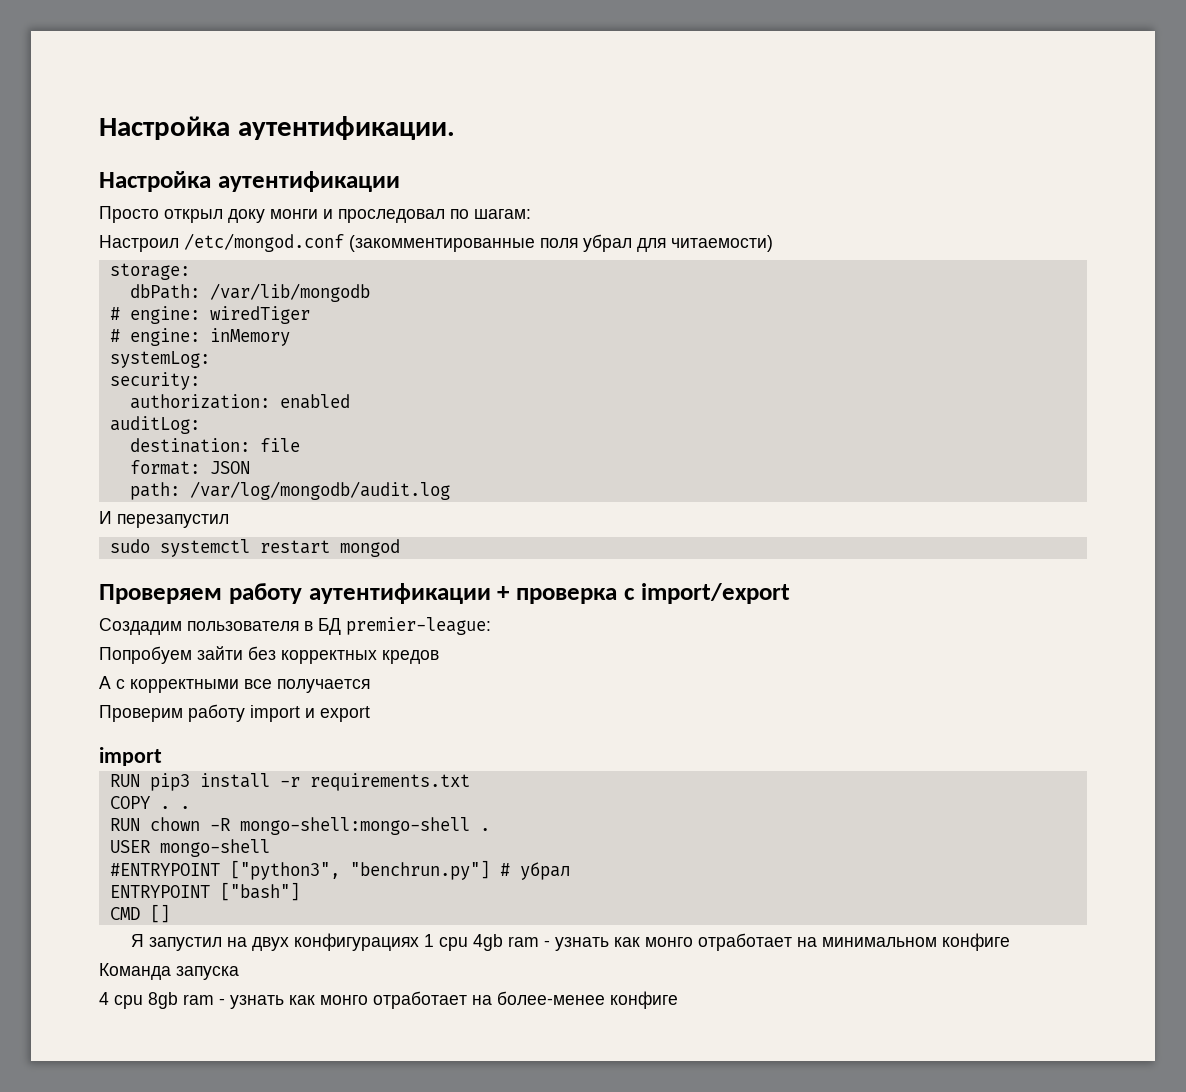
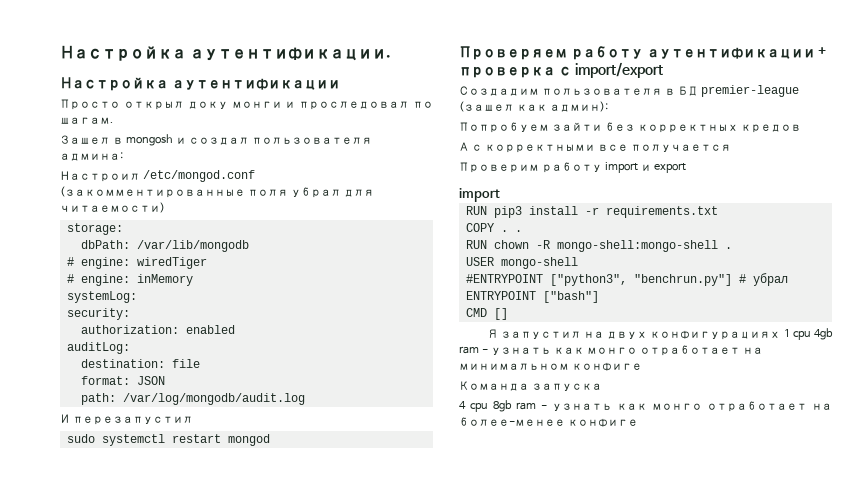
- Просто открыл доку монги и проследовал по шагам:
+ Просто открыл доку монги и проследовал по шагам.
+ Зашел в mongosh и создал пользователя админа:
- Создадим пользователя в БД premier-league:
+ Создадим пользователя в БД premier-league (зашел как админ):

